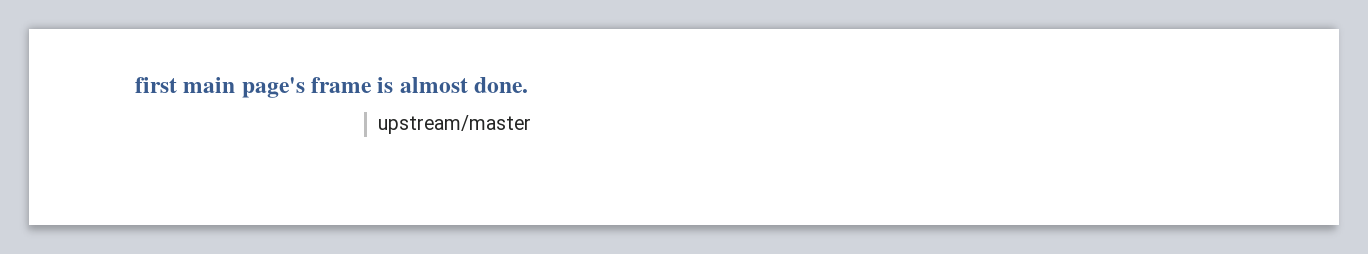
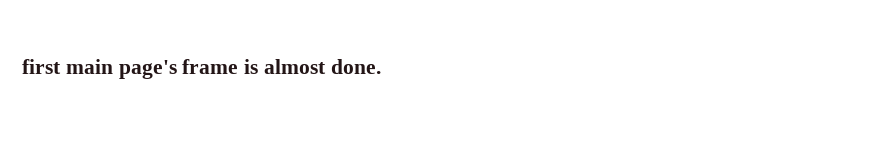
- upstream/master

